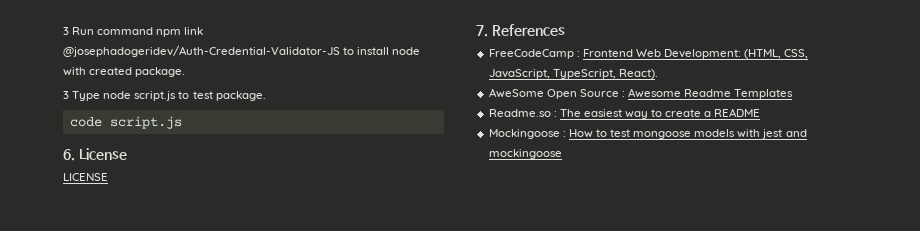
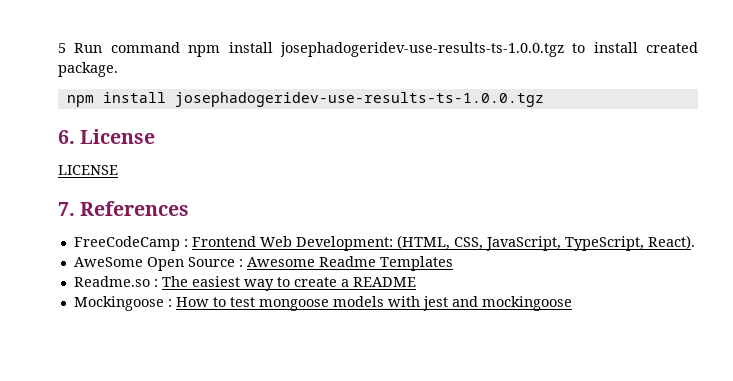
- 3 Run command npm link @josephadogeridev/Auth-Credential-Validator-JS to install node with created package.
- 3 Type node script.js to test package.
- code script.js
+ 5 Run command npm install josephadogeridev-use-results-ts-1.0.0.tgz to install created package.
+ npm install josephadogeridev-use-results-ts-1.0.0.tgz

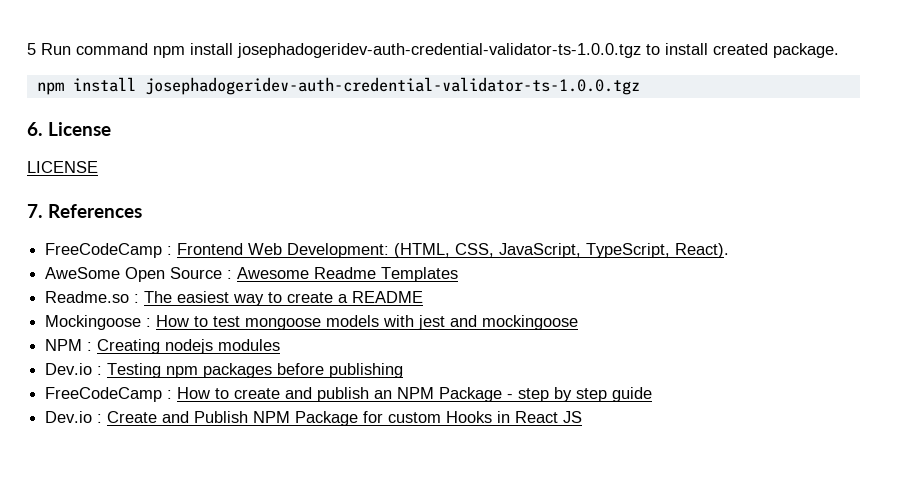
- 5 Run command npm install josephadogeridev-use-results-ts-1.0.0.tgz to install created package.
- npm install josephadogeridev-use-results-ts-1.0.0.tgz
+ 5 Run command npm install josephadogeridev-auth-credential-validator-ts-1.0.0.tgz to install created package.
+ npm install josephadogeridev-auth-credential-validator-ts-1.0.0.tgz
+ NPM : Creating nodejs modules
+ Dev.io : Testing npm packages before publishing
+ FreeCodeCamp : How to create and publish an NPM Package - step by step guide
+ Dev.io : Create and Publish NPM Package for custom Hooks in React JS

